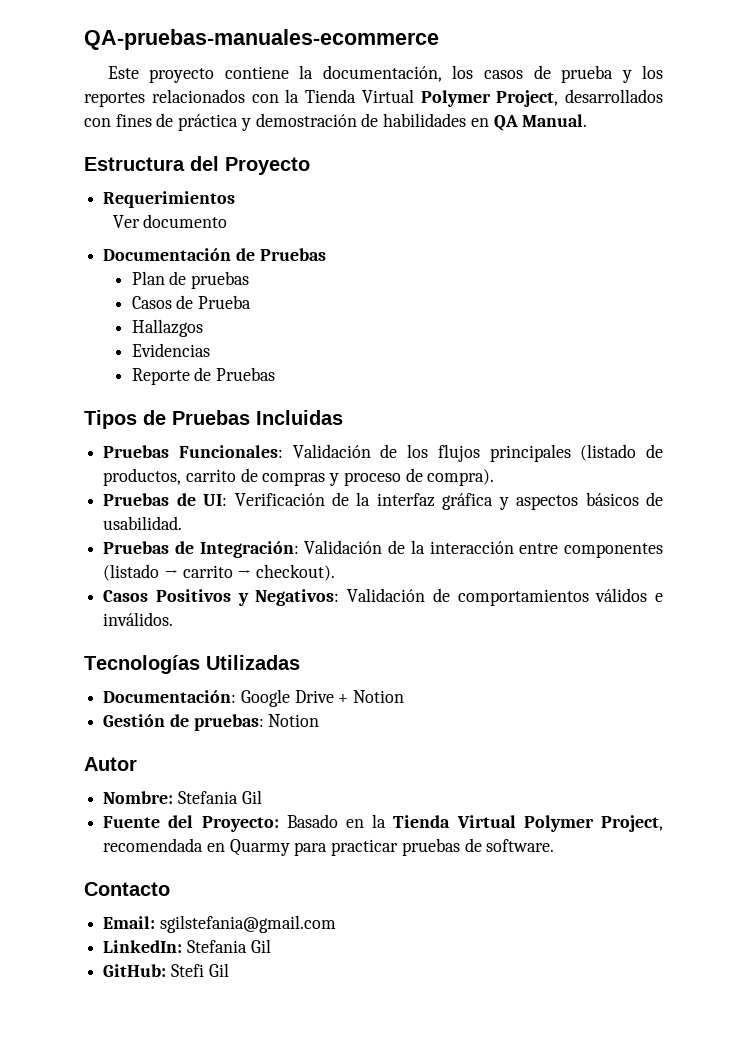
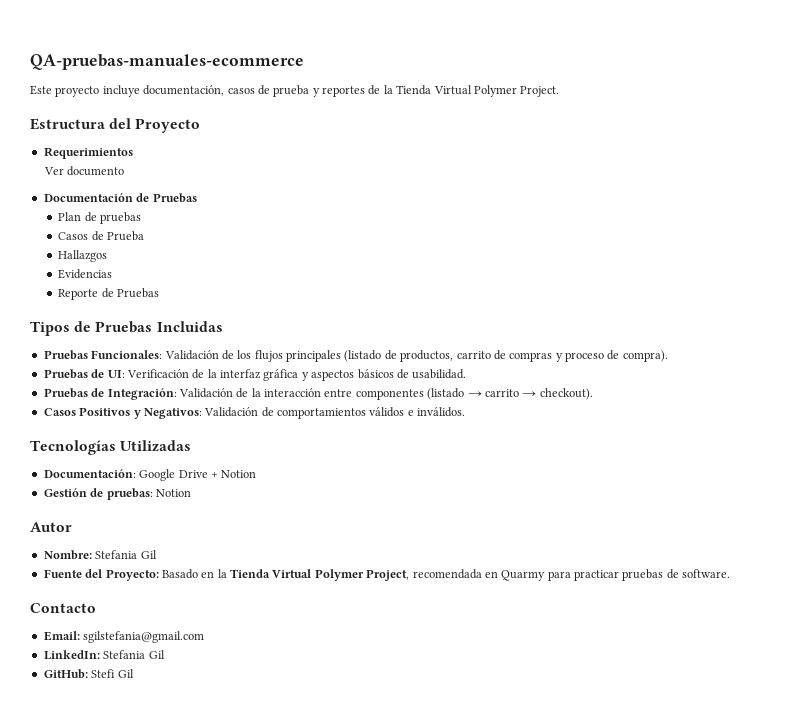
- Este proyecto contiene la documentación, los casos de prueba y los reportes relacionados con la Tienda Virtual Polymer Project, desarrollados con fines de práctica y demostración de habilidades en QA Manual.
+ Este proyecto incluye documentación, casos de prueba y reportes de la Tienda Virtual Polymer Project.

